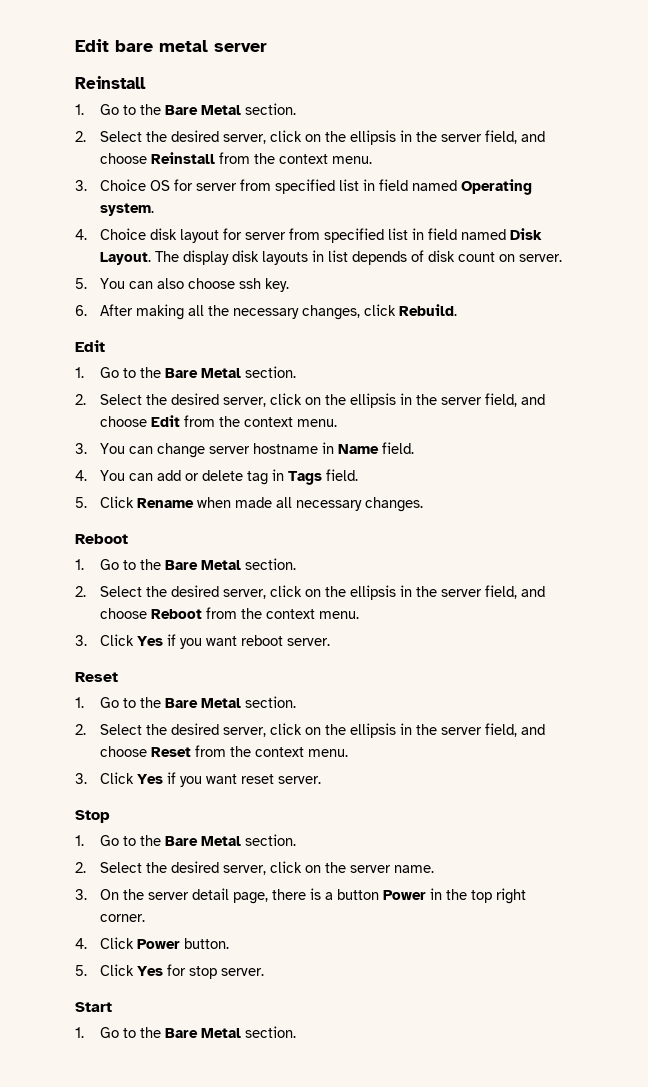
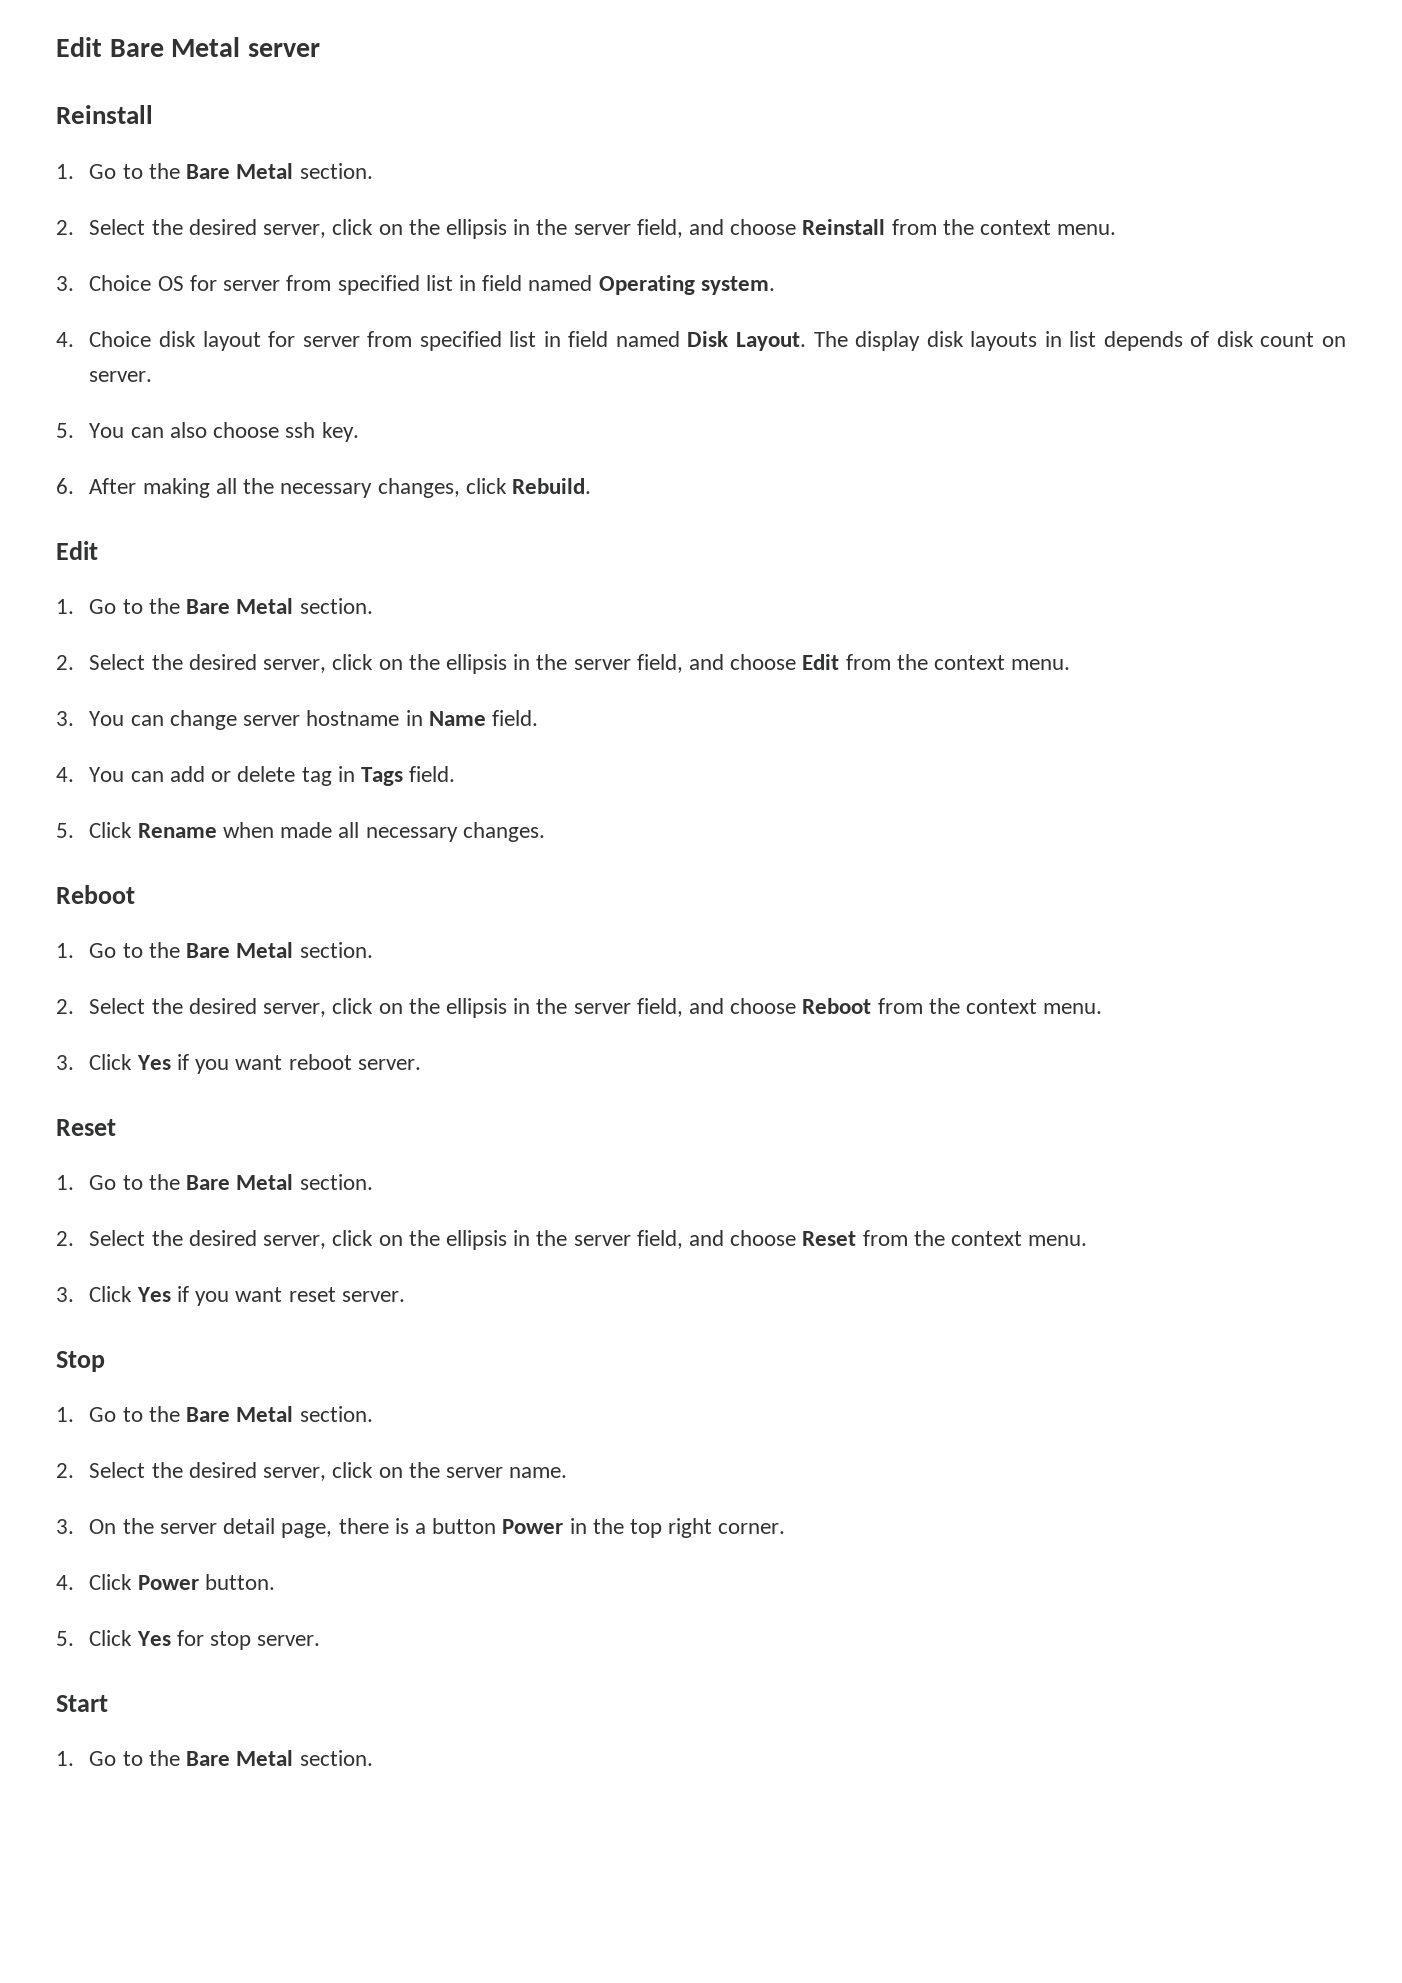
- Edit bare metal server
+ Edit Bare Metal server

